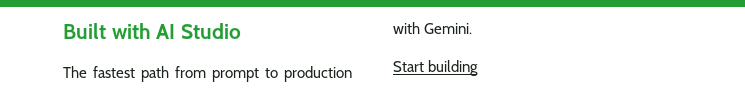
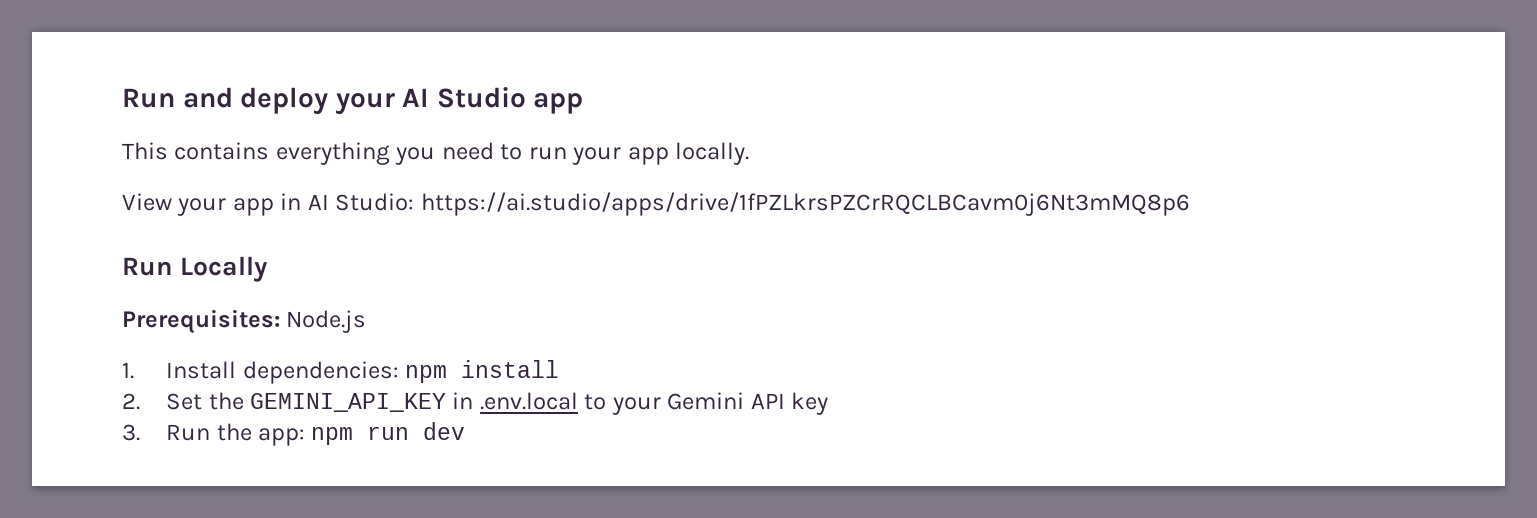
- Built with AI Studio
- The fastest path from prompt to production with Gemini.
- Start building
+ Run and deploy your AI Studio app
+ This contains everything you need to run your app locally.
+ View your app in AI Studio: https://ai.studio/apps/drive/1fPZLkrsPZCrRQCLBCavm0j6Nt3mMQ8p6
+ Run Locally
+ Prerequisites: Node.js
+ 1. Install dependencies: npm install
+ 2. Set the GEMINI_API_KEY in .env.local to your Gemini API key
+ 3. Run the app: npm run dev

